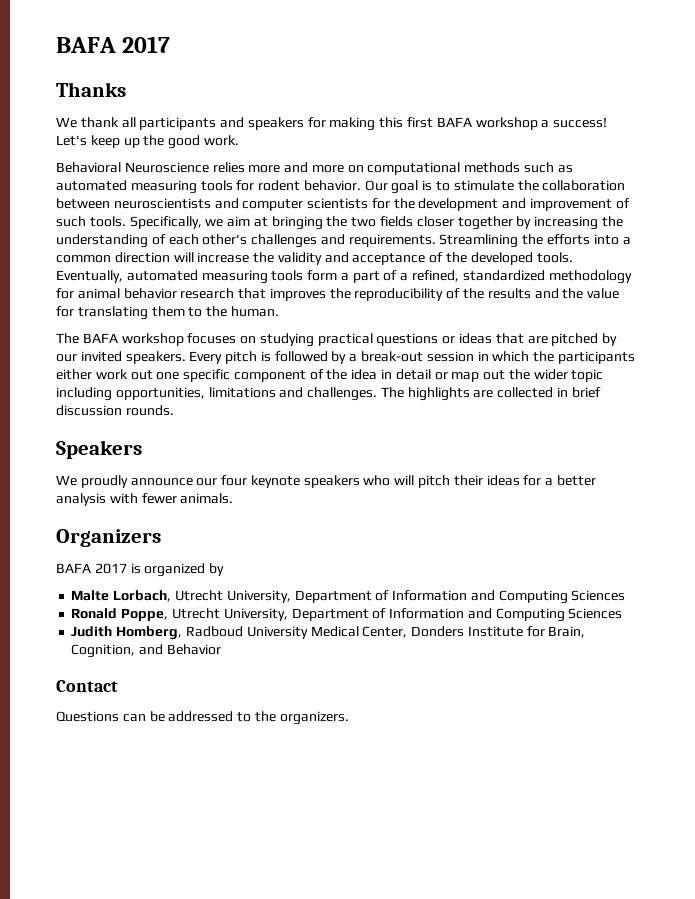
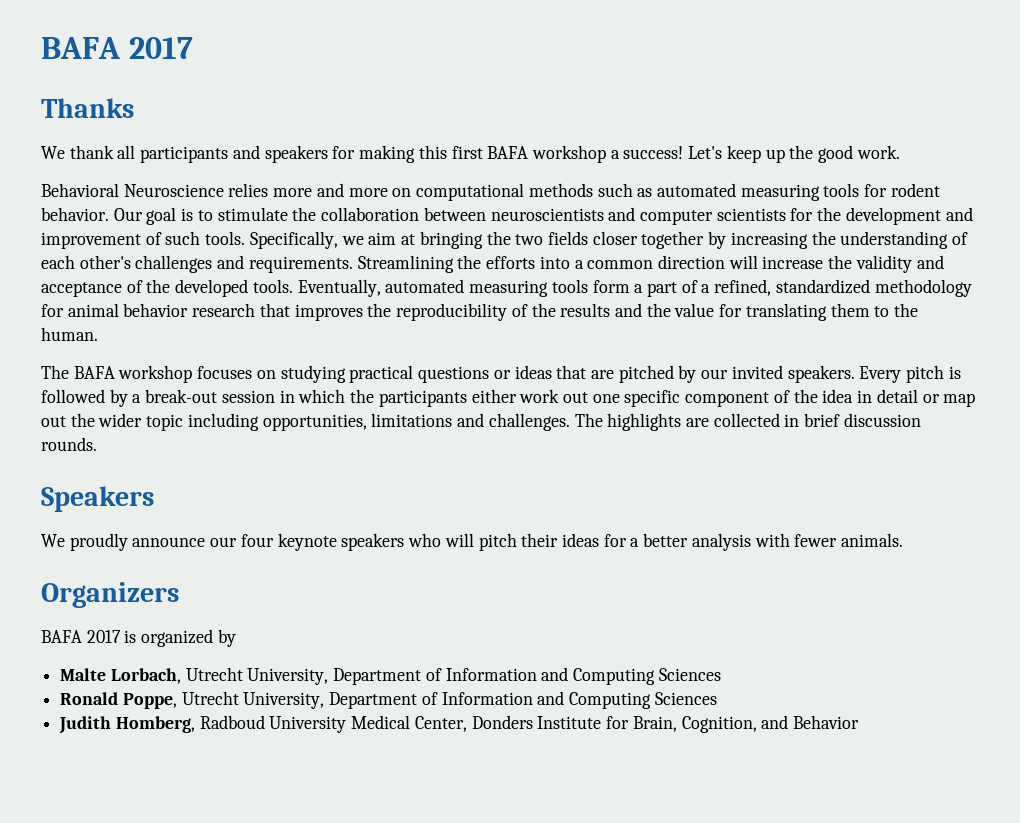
- Contact
- Questions can be addressed to the organizers.

